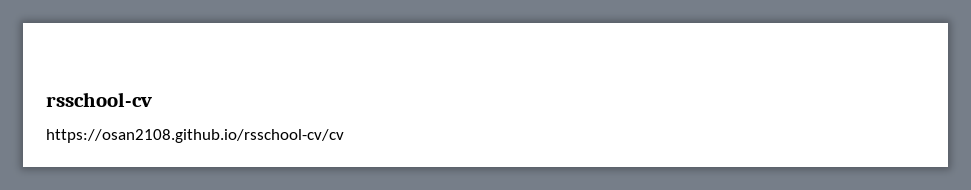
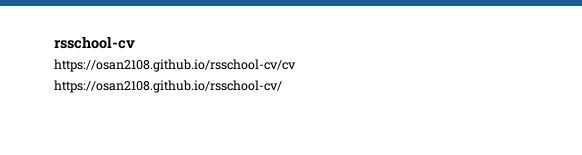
+ https://osan2108.github.io/rsschool-cv/

